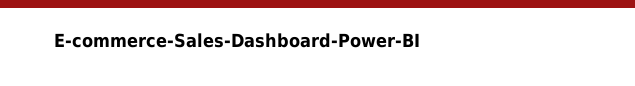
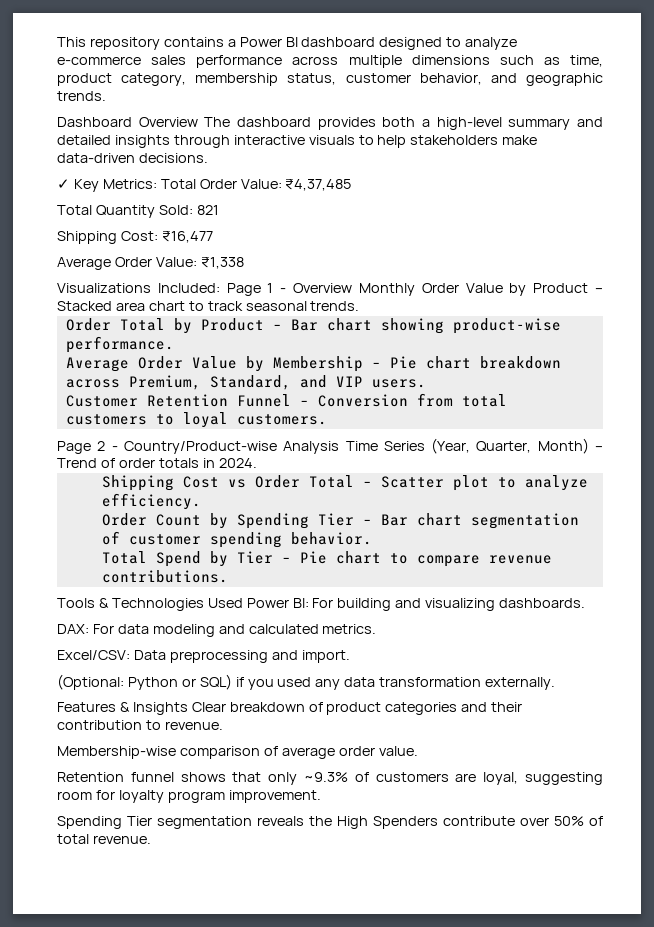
- E-commerce-Sales-Dashboard-Power-BI
+ This repository contains a Power BI dashboard designed to analyze e-commerce sales performance across multiple dimensions such as time, product category, membership status, customer behavior, and geographic trends.
+ Dashboard Overview The dashboard provides both a high-level summary and detailed insights through interactive visuals to help stakeholders make data-driven decisions.
+ ✓ Key Metrics: Total Order Value: ₹4,37,485
+ Total Quantity Sold: 821
+ Shipping Cost: ₹16,477
+ Average Order Value: ₹1,338
+ Visualizations Included: Page 1 - Overview Monthly Order Value by Product – Stacked area chart to track seasonal trends.
+ Order Total by Product – Bar chart showing product-wise performance.
+ Average Order Value by Membership – Pie chart breakdown across Premium, Standard, and VIP users.
+ Customer Retention Funnel – Conversion from total customers to loyal customers.
+ Page 2 - Country/Product-wise Analysis Time Series (Year, Quarter, Month) – Trend of order totals in 2024.
+ Shipping Cost vs Order Total – Scatter plot to analyze efficiency.
+ Order Count by Spending Tier – Bar chart segmentation of customer spending behavior.
+ Total Spend by Tier – Pie chart to compare revenue contributions.
+ Tools & Technologies Used Power BI: For building and visualizing dashboards.
+ DAX: For data modeling and calculated metrics.
+ Excel/CSV: Data preprocessing and import.
+ (Optional: Python or SQL) if you used any data transformation externally.
+ Features & Insights Clear breakdown of product categories and their contribution to revenue.
+ Membership-wise comparison of average order value.
+ Retention funnel shows that only ~9.3% of customers are loyal, suggesting room for loyalty program improvement.
+ Spending Tier segmentation reveals the High Spenders contribute over 50% of total revenue.

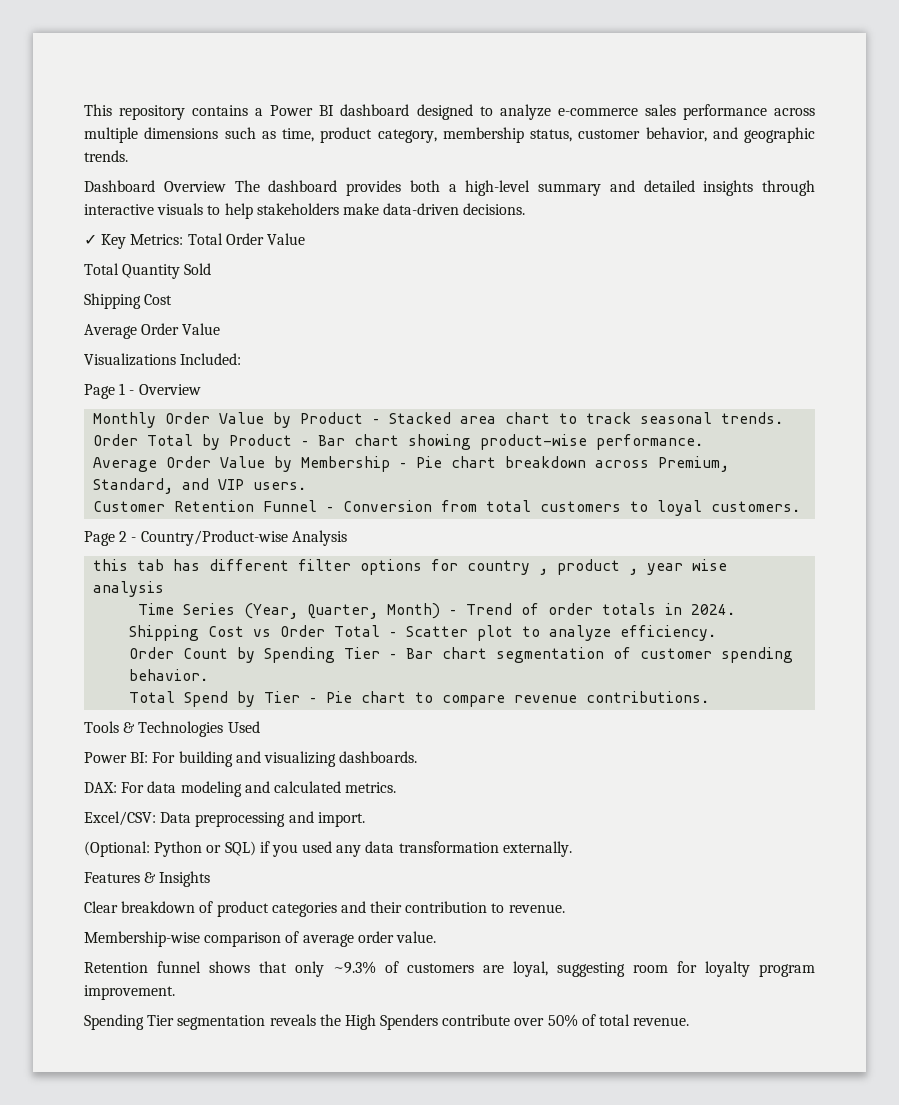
- ✓ Key Metrics: Total Order Value: ₹4,37,485
+ ✓ Key Metrics: Total Order Value
- Total Quantity Sold: 821
- Shipping Cost: ₹16,477
- Average Order Value: ₹1,338
+ Total Quantity Sold
+ Shipping Cost
+ Average Order Value
- Visualizations Included: Page 1 - Overview Monthly Order Value by Product – Stacked area chart to track seasonal trends.
+ Visualizations Included:
+ Page 1 - Overview
+ Monthly Order Value by Product – Stacked area chart to track seasonal trends.
- Page 2 - Country/Product-wise Analysis Time Series (Year, Quarter, Month) – Trend of order totals in 2024.
+ Page 2 - Country/Product-wise Analysis
+ this tab has different filter options for country , product , year wise analysis
+ Time Series (Year, Quarter, Month) – Trend of order totals in 2024.
- Tools & Technologies Used Power BI: For building and visualizing dashboards.
+ Tools & Technologies Used
+ Power BI: For building and visualizing dashboards.
- Features & Insights Clear breakdown of product categories and their contribution to revenue.
+ Features & Insights
+ Clear breakdown of product categories and their contribution to revenue.

